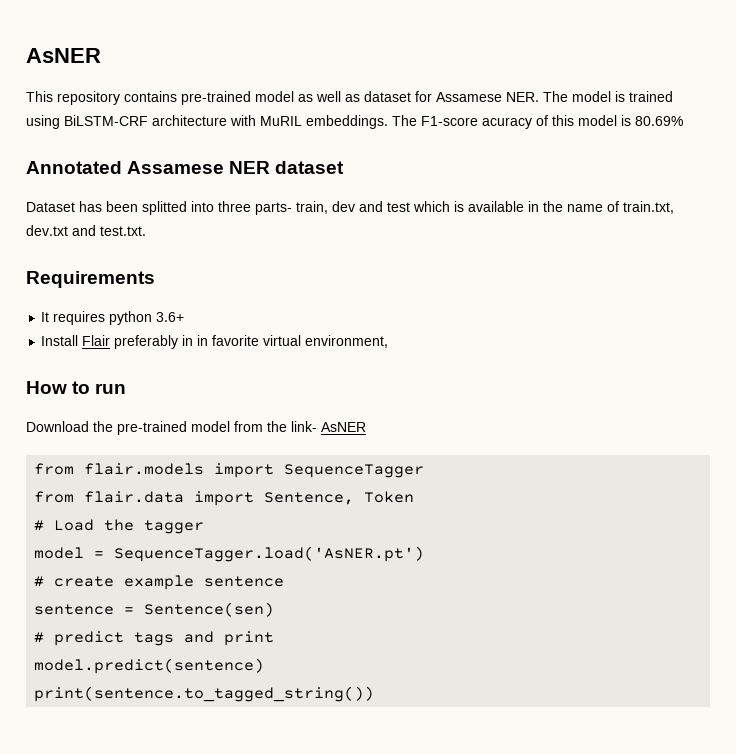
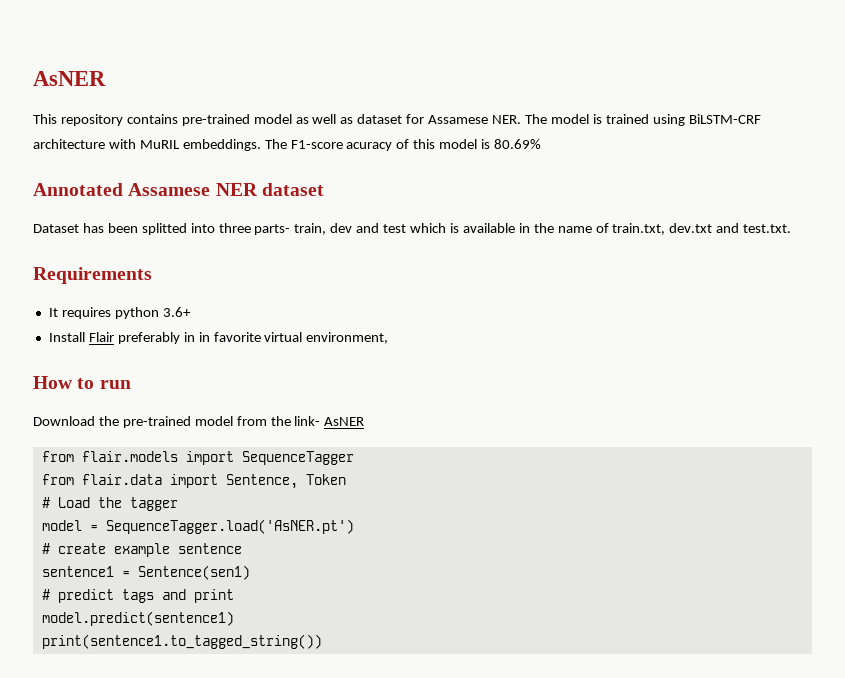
- sentence = Sentence(sen)
+ sentence1 = Sentence(sen1)
- model.predict(sentence)
- print(sentence.to_tagged_string())
+ model.predict(sentence1)
+ print(sentence1.to_tagged_string())

